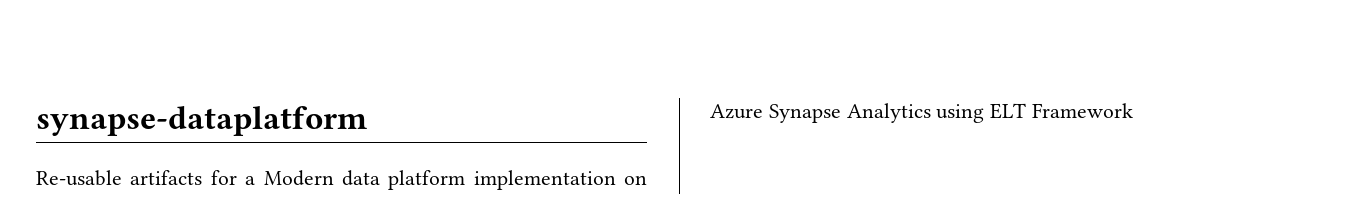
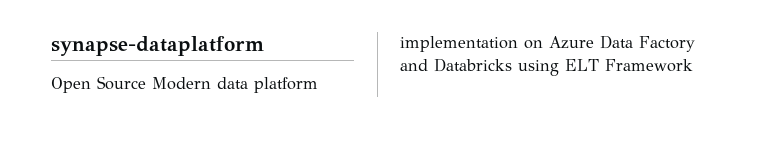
- Re-usable artifacts for a Modern data platform implementation on Azure Synapse Analytics using ELT Framework
+ Open Source Modern data platform implementation on Azure Data Factory and Databricks using ELT Framework

